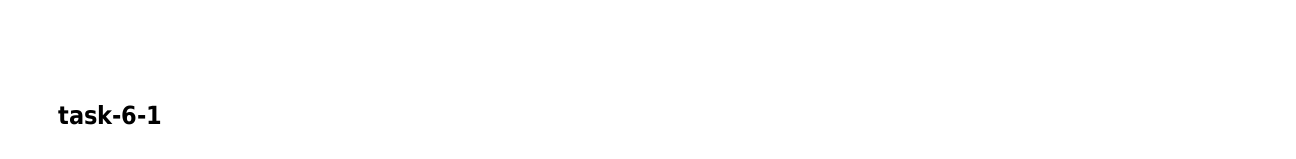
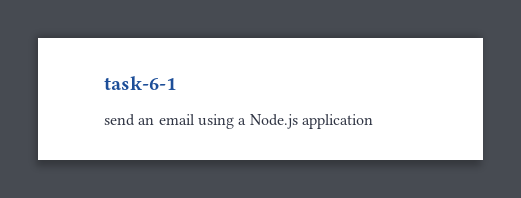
+ send an email using a Node.js application

